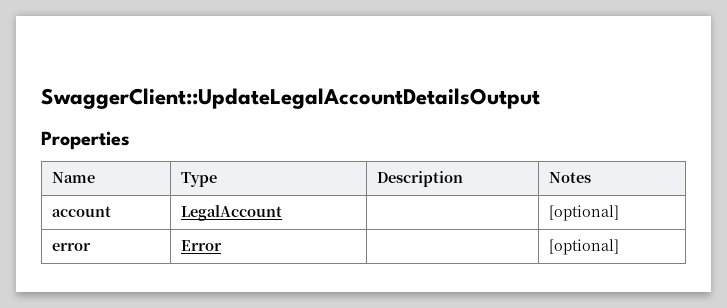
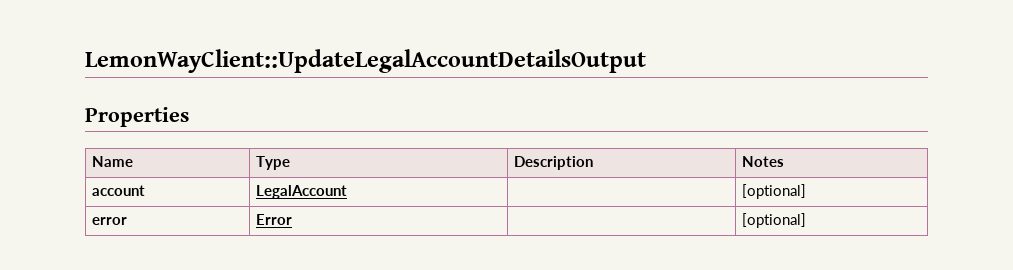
- SwaggerClient::UpdateLegalAccountDetailsOutput
+ LemonWayClient::UpdateLegalAccountDetailsOutput

